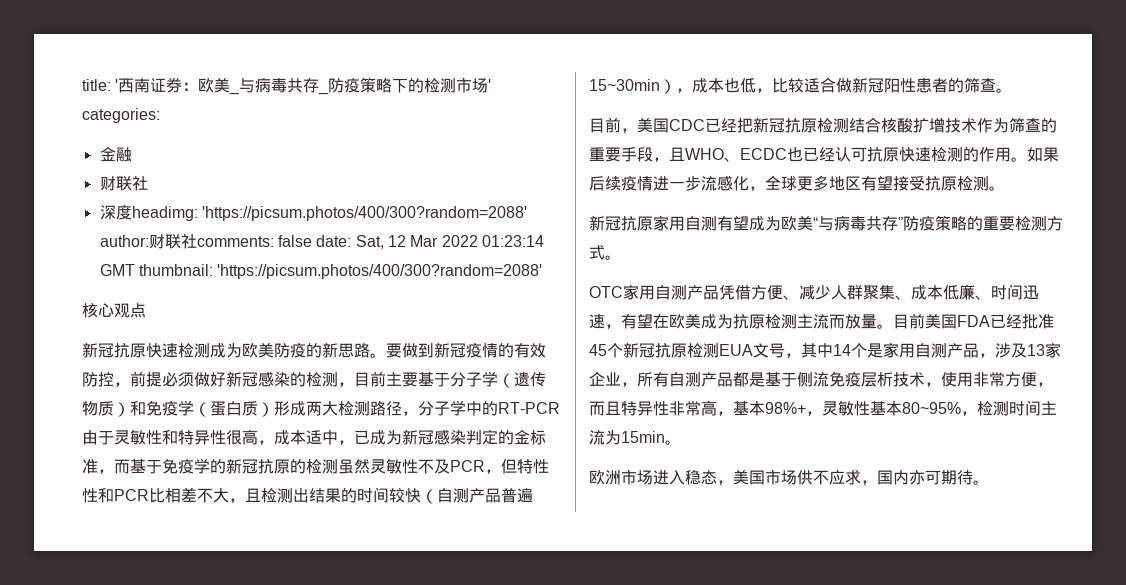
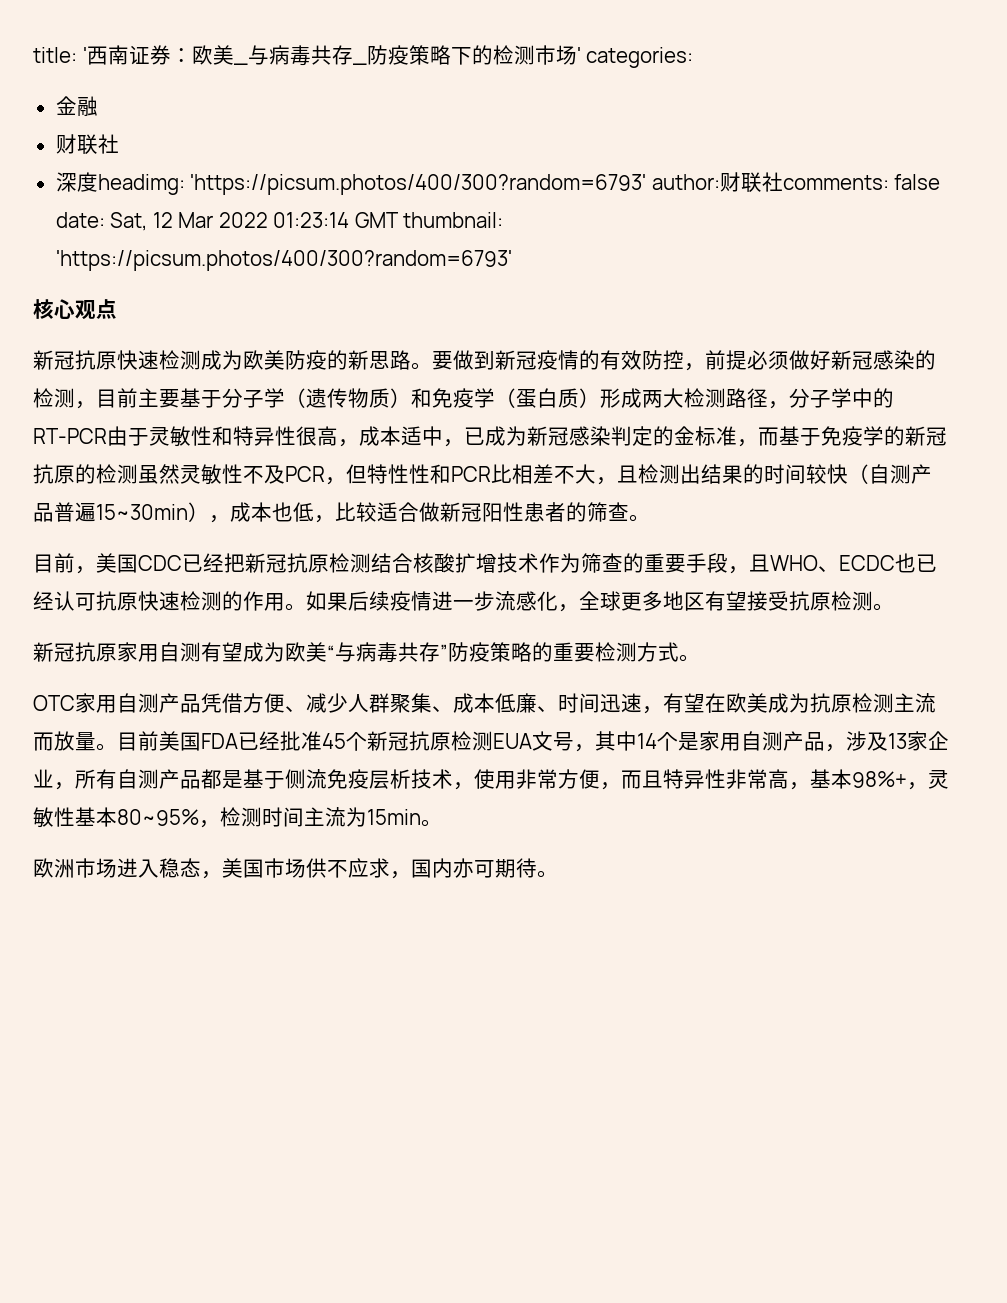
- 深度headimg: 'https://picsum.photos/400/300?random=2088' author:财联社comments: false date: Sat, 12 Mar 2022 01:23:14 GMT thumbnail: 'https://picsum.photos/400/300?random=2088'
+ 深度headimg: 'https://picsum.photos/400/300?random=6793' author:财联社comments: false date: Sat, 12 Mar 2022 01:23:14 GMT thumbnail: 'https://picsum.photos/400/300?random=6793'

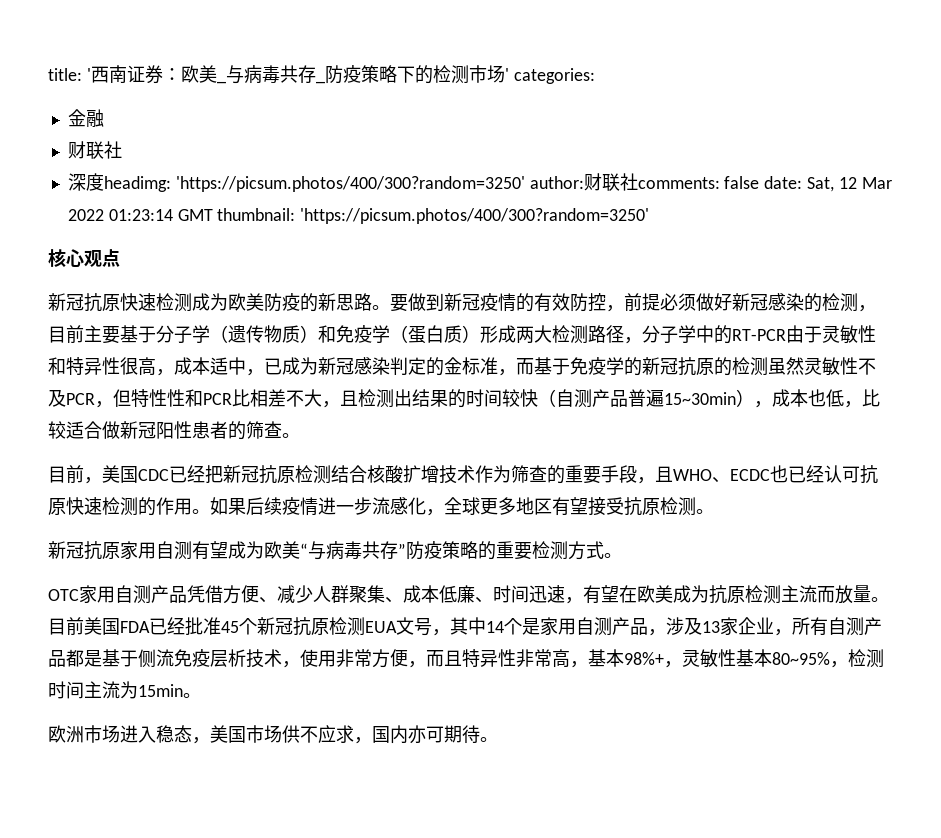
- 深度headimg: 'https://picsum.photos/400/300?random=6793' author:财联社comments: false date: Sat, 12 Mar 2022 01:23:14 GMT thumbnail: 'https://picsum.photos/400/300?random=6793'
+ 深度headimg: 'https://picsum.photos/400/300?random=3250' author:财联社comments: false date: Sat, 12 Mar 2022 01:23:14 GMT thumbnail: 'https://picsum.photos/400/300?random=3250'

